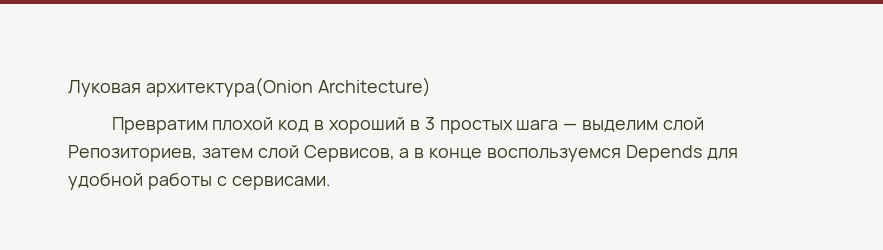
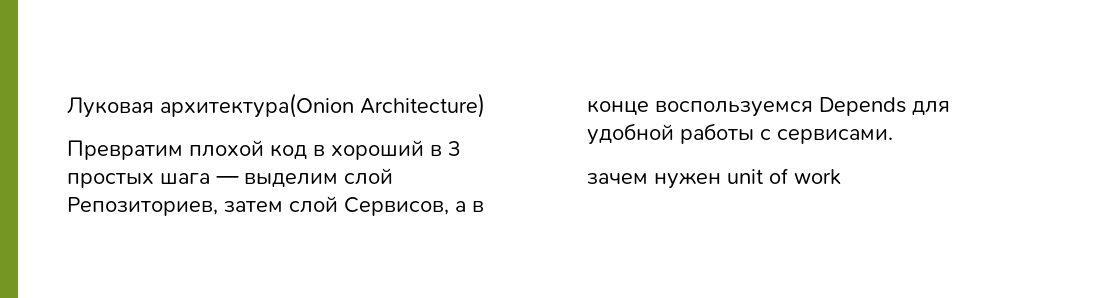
+ зачем нужен unit of work

